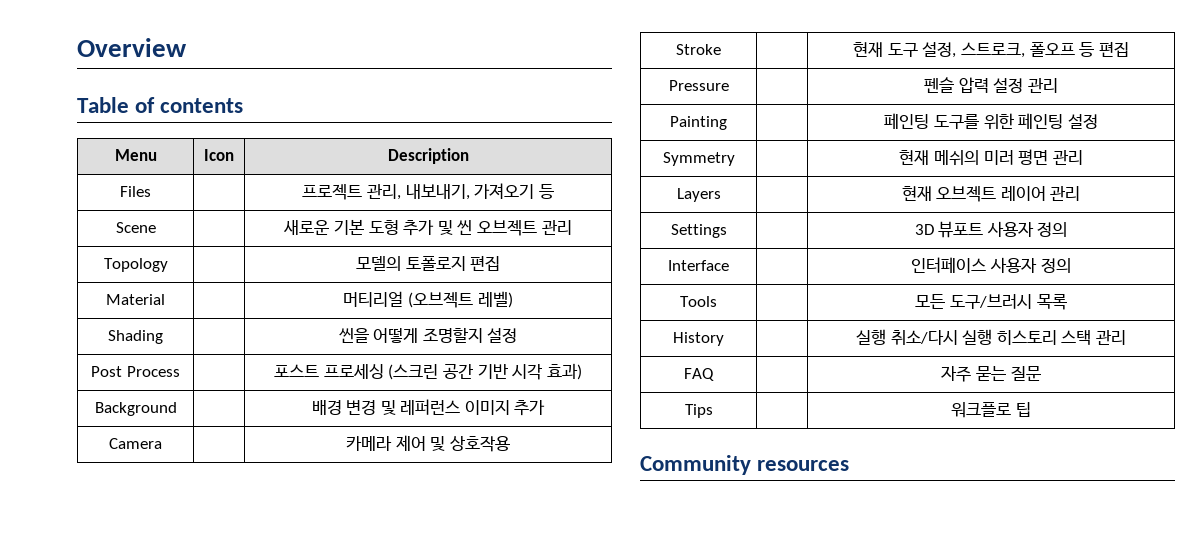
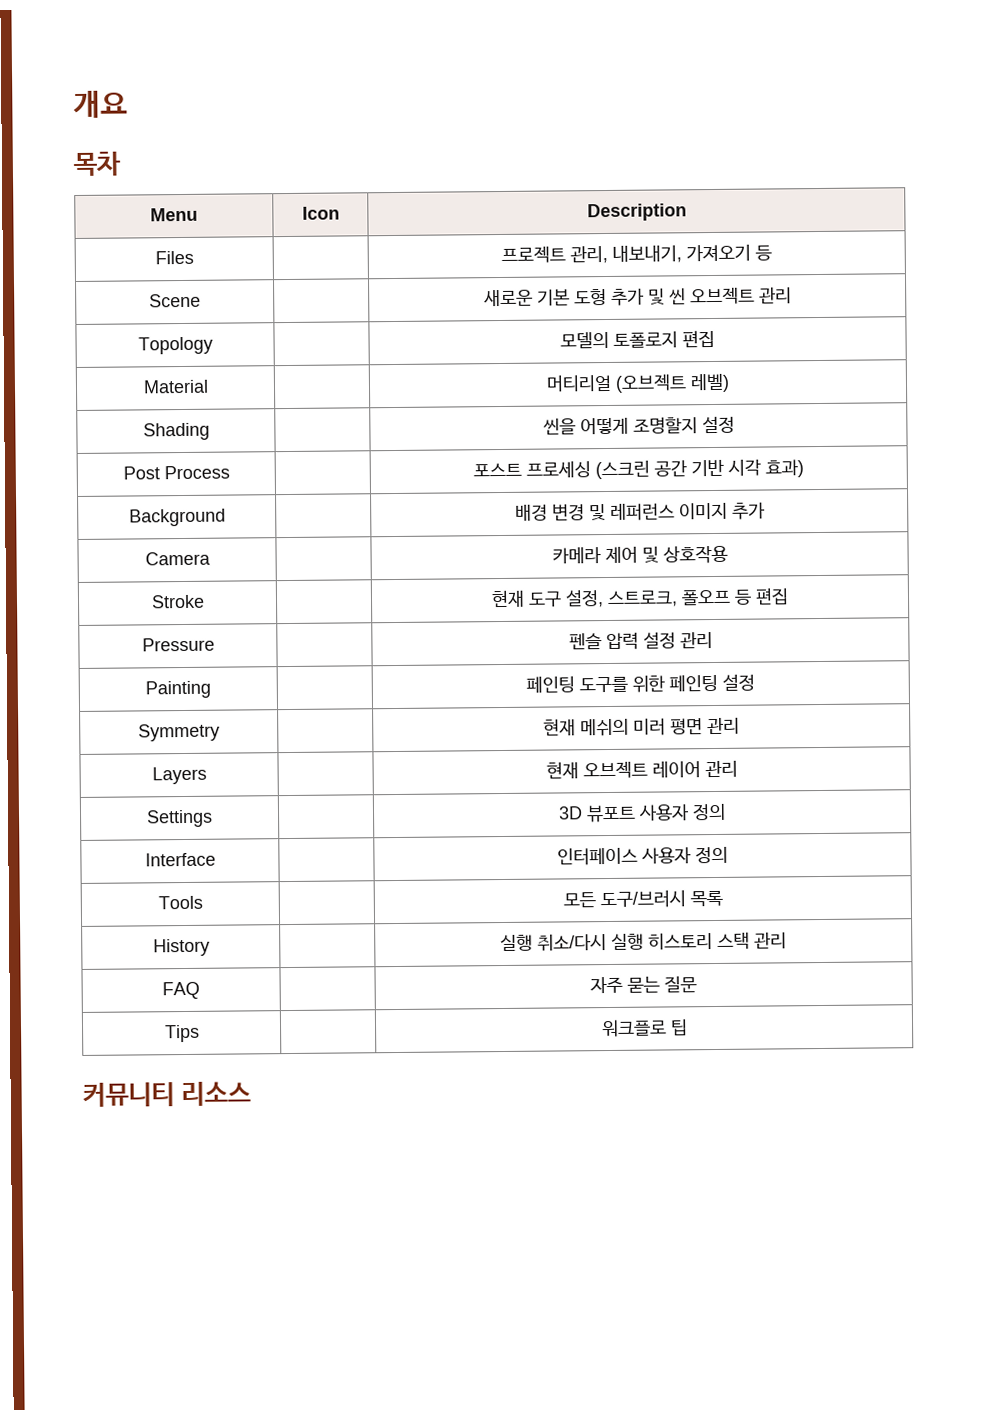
- Overview
- Table of contents
+ 개요
+ 목차
- Community resources
+ 커뮤니티 리소스

